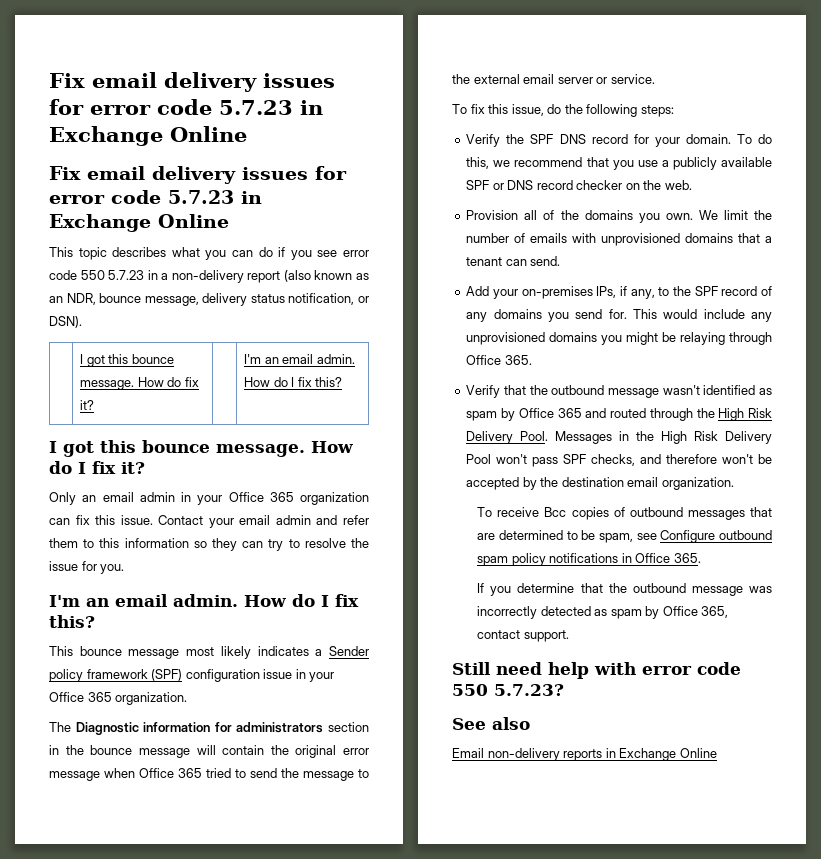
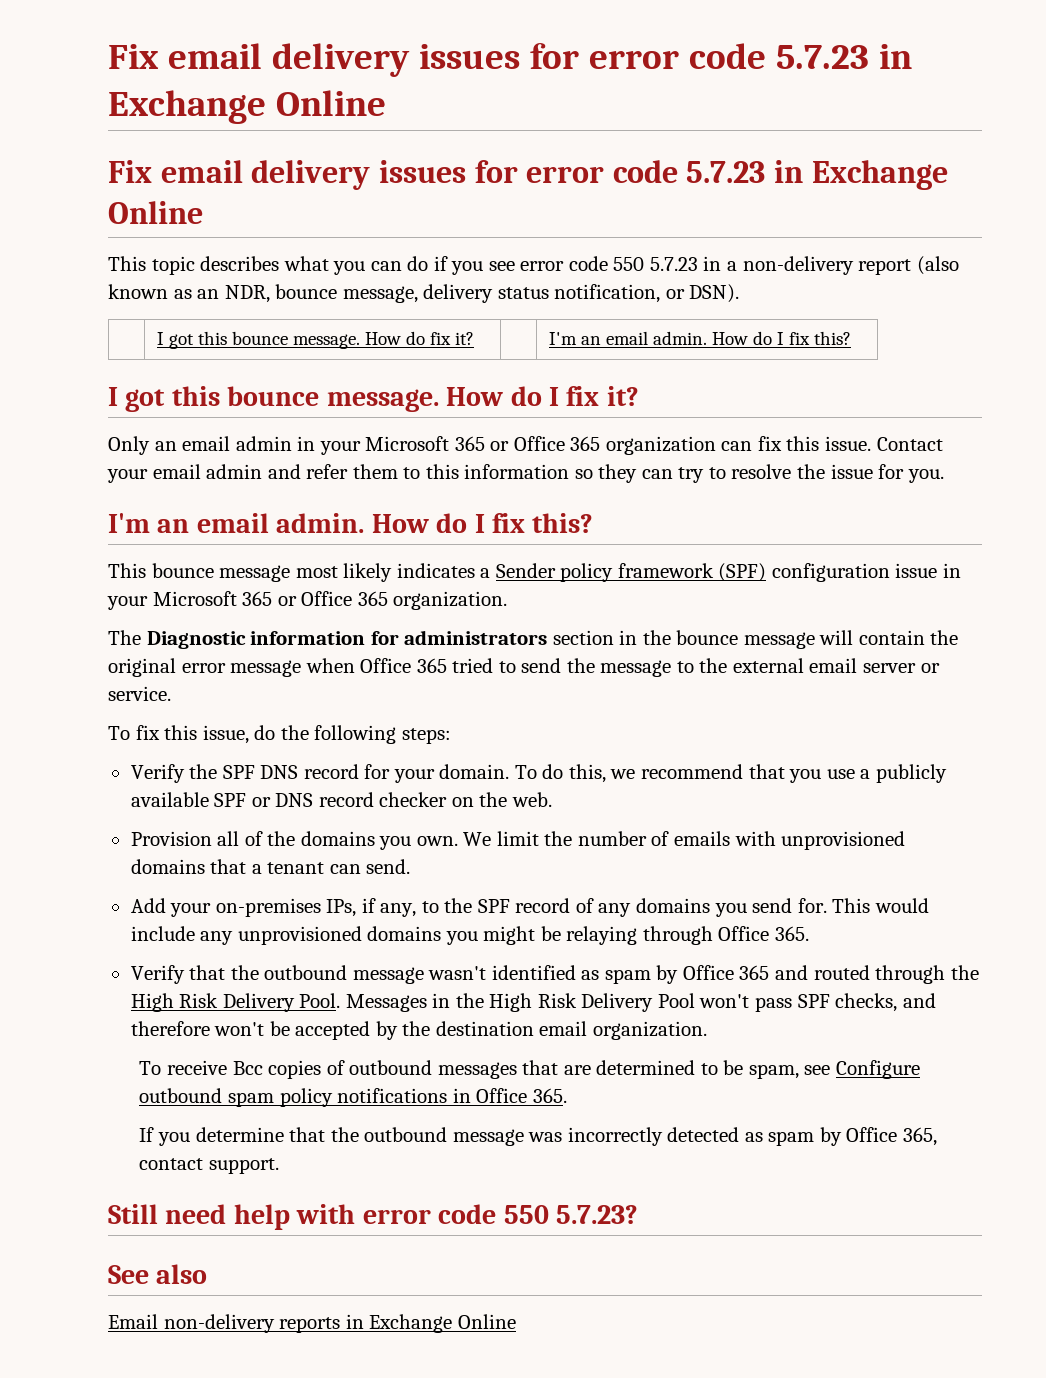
- Only an email admin in your Office 365 organization can fix this issue.
+ Only an email admin in your Microsoft 365 or Office 365 organization can fix this issue.
- This bounce message most likely indicates a Sender policy framework (SPF) configuration issue in your Office 365 organization.
+ This bounce message most likely indicates a Sender policy framework (SPF) configuration issue in your Microsoft 365 or Office 365 organization.

